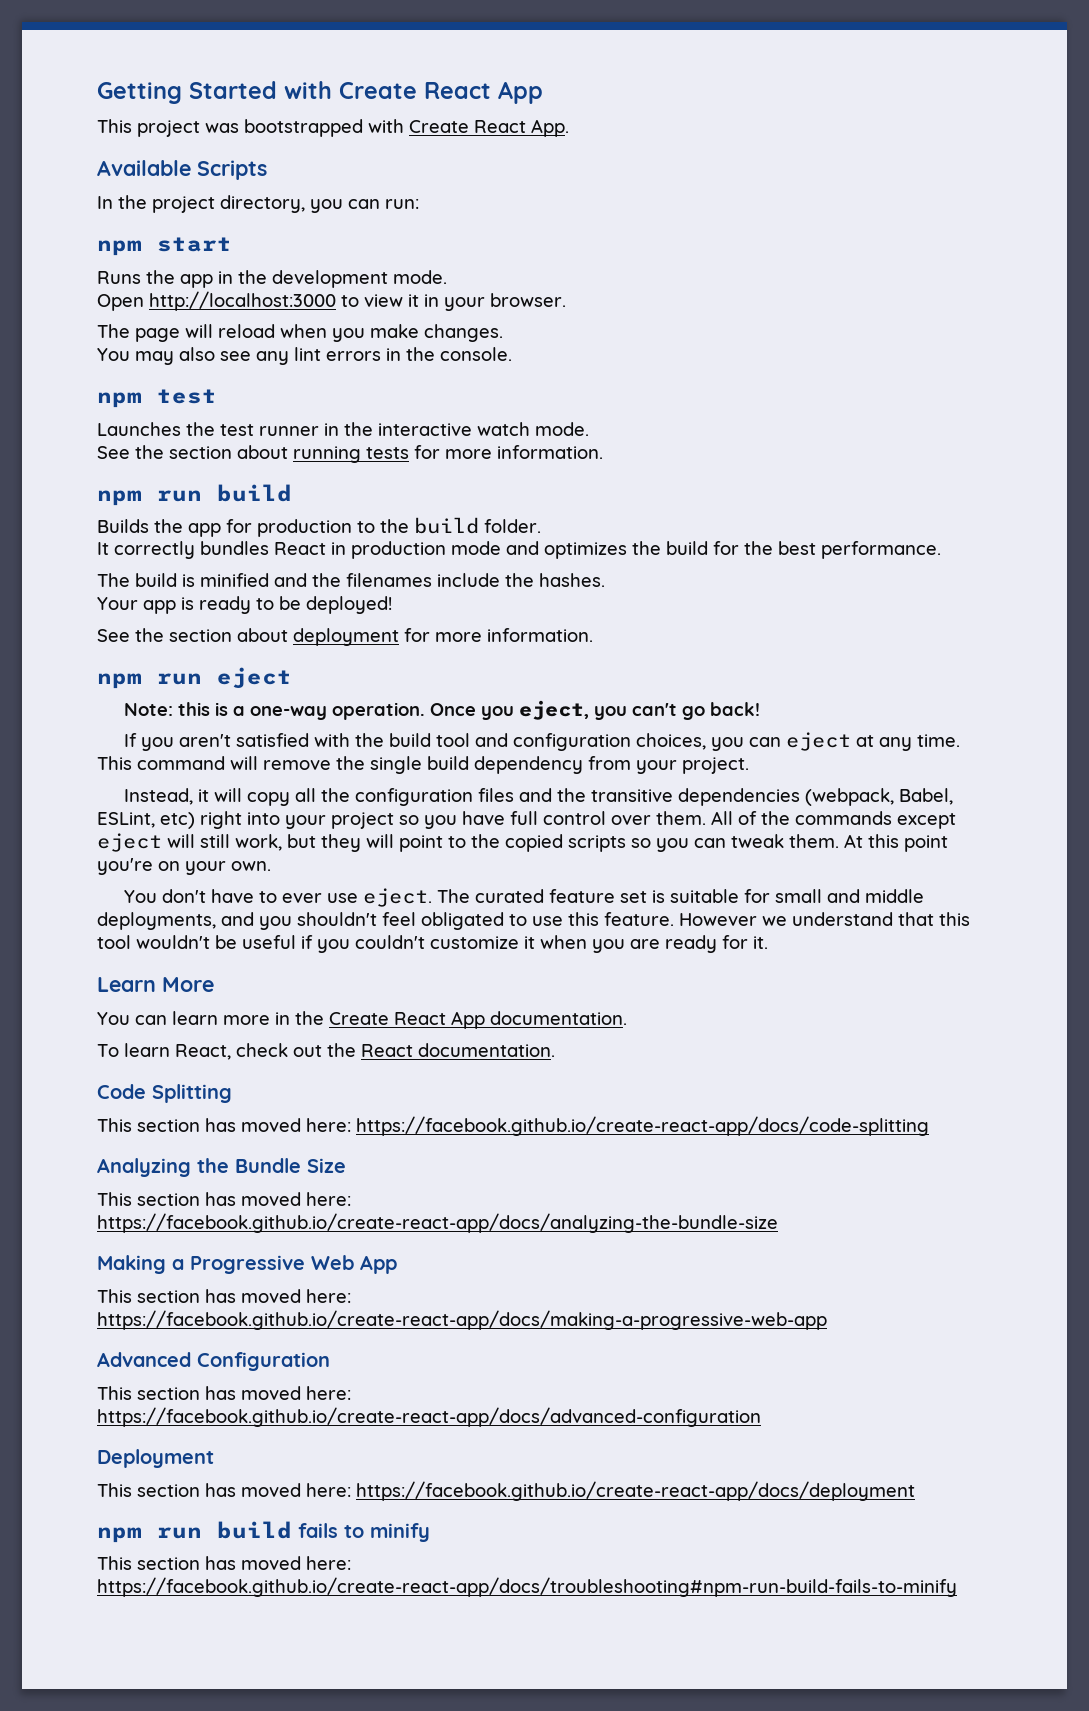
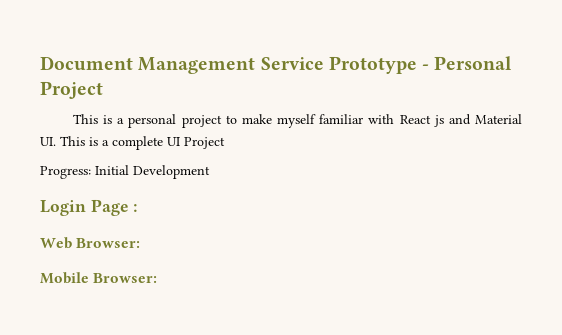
- Getting Started with Create React App
- This project was bootstrapped with Create React App.
- Available Scripts
- In the project directory, you can run:
- npm start
- Runs the app in the development mode.
- Open http://localhost:3000 to view it in your browser.
- The page will reload when you make changes.
- You may also see any lint errors in the console.
- npm test
- Launches the test runner in the interactive watch mode.
- See the section about running tests for more information.
- npm run build
- Builds the app for production to the build folder.
- It correctly bundles React in production mode and optimizes the build for the best performance.
- The build is minified and the filenames include the hashes.
- Your app is ready to be deployed!
- See the section about deployment for more information.
- npm run eject
- Note: this is a one-way operation. Once you eject, you can't go back!
- If you aren't satisfied with the build tool and configuration choices, you can eject at any time. This command will remove the single build dependency from your project.
- Instead, it will copy all the configuration files and the transitive dependencies (webpack, Babel, ESLint, etc) right into your project so you have full control over them. All of the commands except eject will still work, but they will point to the copied scripts so you can tweak them. At this point you're on your own.
- You don't have to ever use eject. The curated feature set is suitable for small and middle deployments, and you shouldn't feel obligated to use this feature. However we understand that this tool wouldn't be useful if you couldn't customize it when you are ready for it.
- Learn More
- You can learn more in the Create React App documentation.
- To learn React, check out the React documentation.
- Code Splitting
- This section has moved here: https://facebook.github.io/create-react-app/docs/code-splitting
- Analyzing the Bundle Size
- This section has moved here: https://facebook.github.io/create-react-app/docs/analyzing-the-bundle-size
- Making a Progressive Web App
- This section has moved here: https://facebook.github.io/create-react-app/docs/making-a-progressive-web-app
- Advanced Configuration
- This section has moved here: https://facebook.github.io/create-react-app/docs/advanced-configuration
- Deployment
- This section has moved here: https://facebook.github.io/create-react-app/docs/deployment
- npm run build fails to minify
- This section has moved here: https://facebook.github.io/create-react-app/docs/troubleshooting#npm-run-build-fails-to-minify
+ Document Management Service Prototype - Personal Project
+ This is a personal project to make myself familiar with React js and Material UI. This is a complete UI Project
+ Progress: Initial Development
+ Login Page :
+ Web Browser:
+ Mobile Browser:

